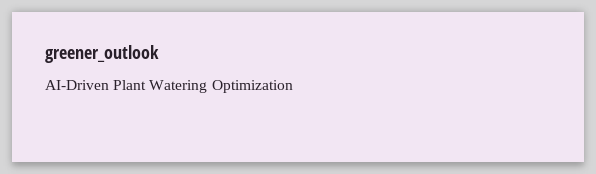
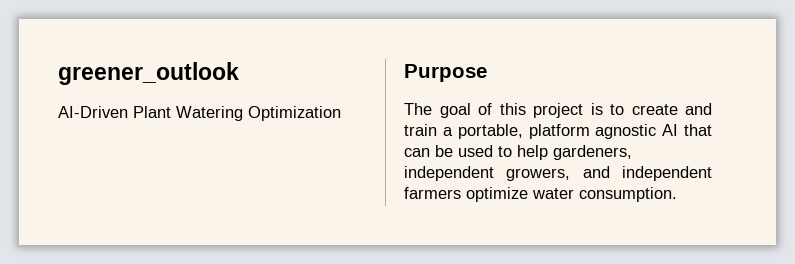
+ Purpose
+ The goal of this project is to create and train a portable, platform agnostic AI that can be used to help gardeners, independent growers, and independent farmers optimize water consumption.

